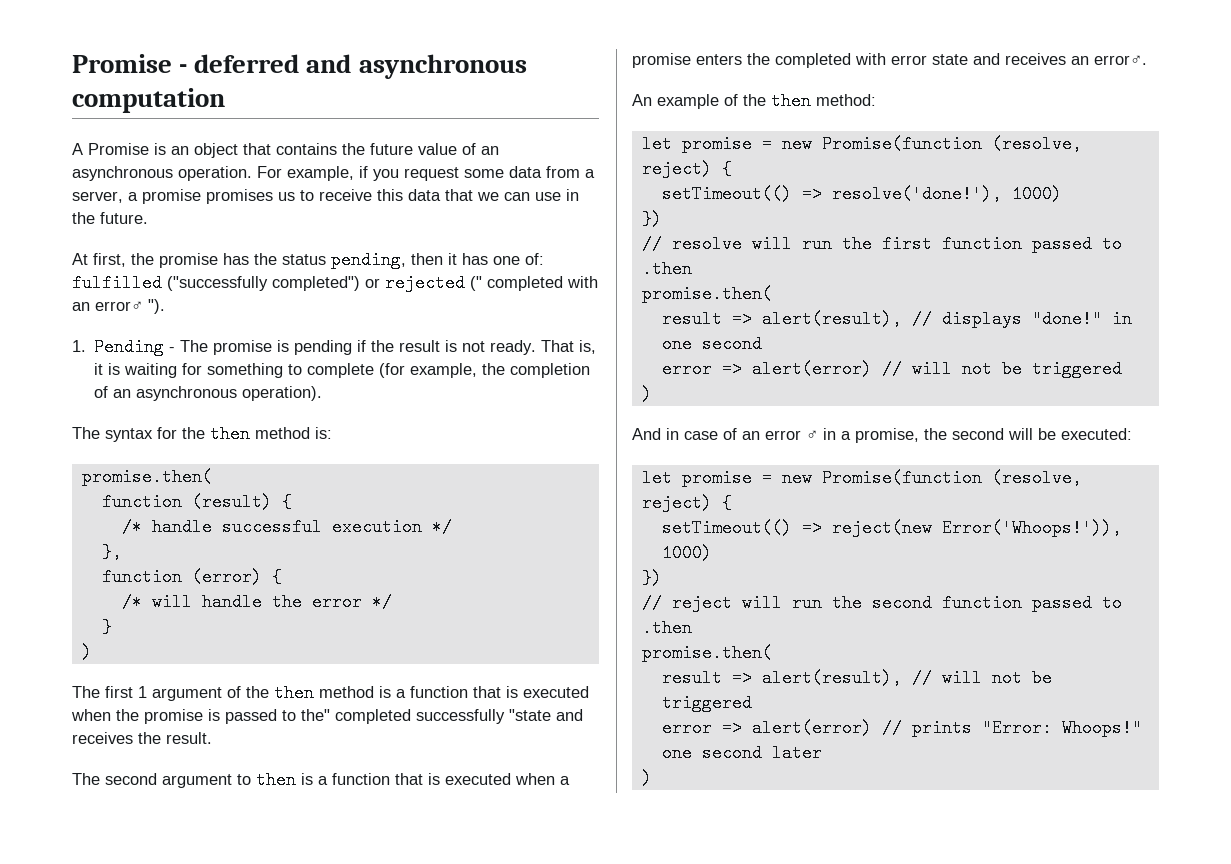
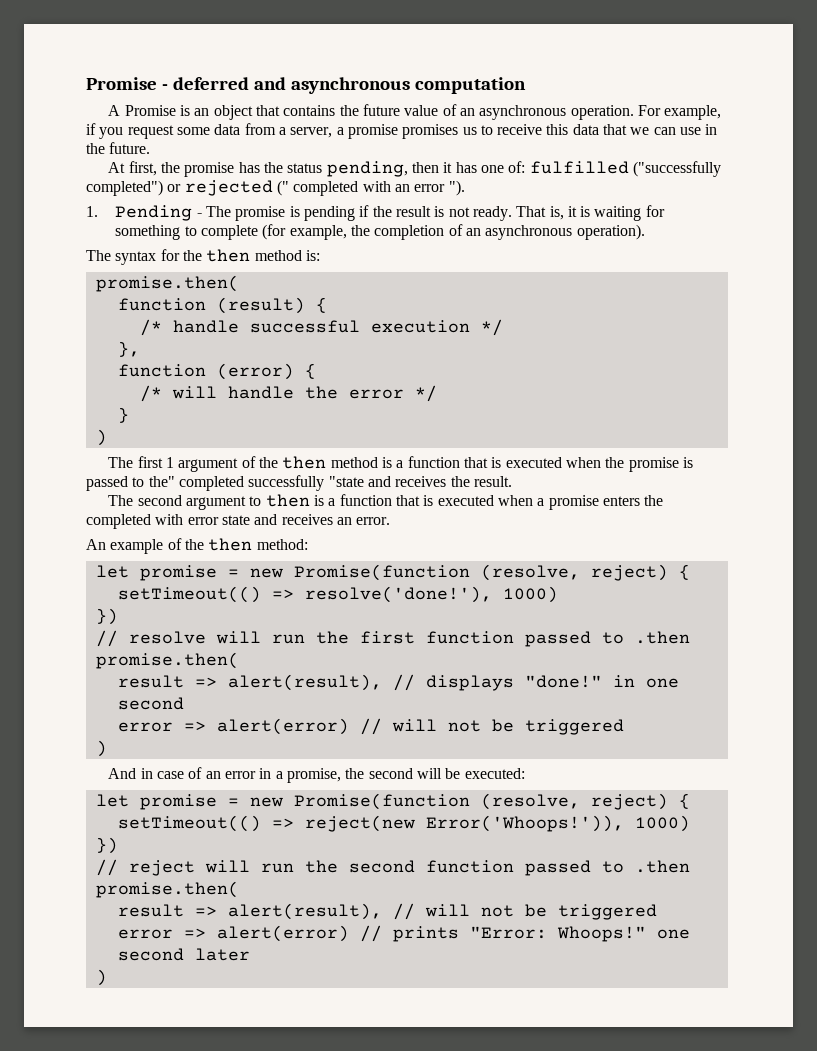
- At first, the promise has the status pending, then it has one of: fulfilled ("successfully completed") or rejected (" completed with an error♂ ").
+ At first, the promise has the status pending, then it has one of: fulfilled ("successfully completed") or rejected (" completed with an error ").
- The second argument to then is a function that is executed when a promise enters the completed with error state and receives an error♂.
+ The second argument to then is a function that is executed when a promise enters the completed with error state and receives an error.
- And in case of an error ♂ in a promise, the second will be executed:
+ And in case of an error in a promise, the second will be executed:

